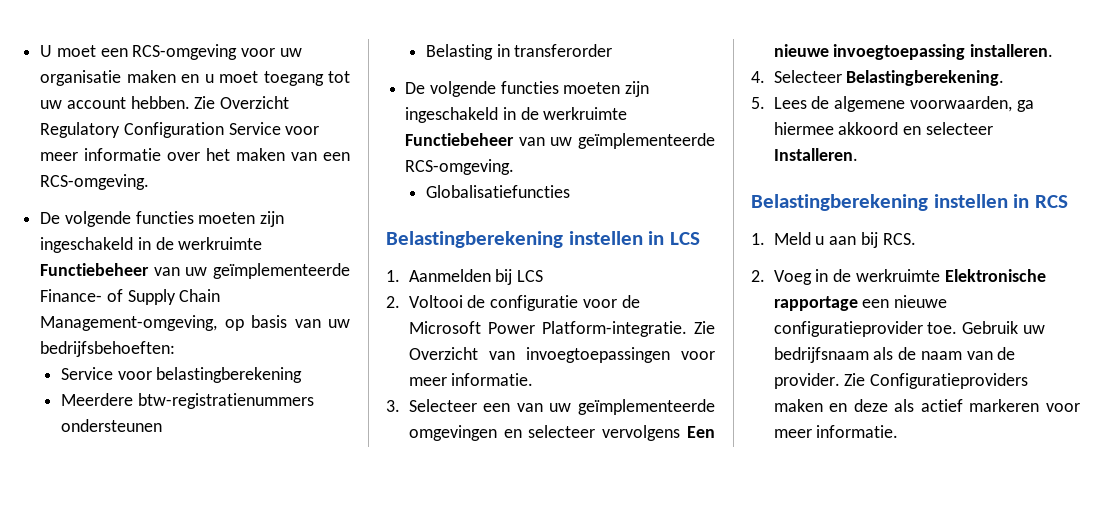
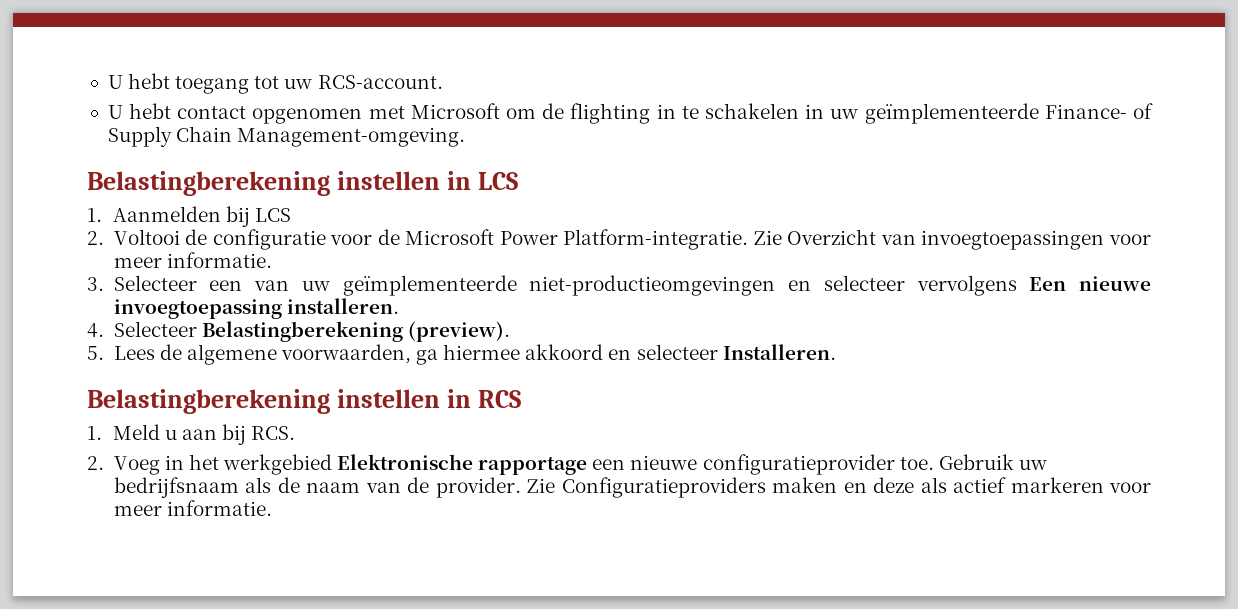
- U moet een RCS-omgeving voor uw organisatie maken en u moet toegang tot uw account hebben. Zie Overzicht Regulatory Configuration Service voor meer informatie over het maken van een RCS-omgeving.
- De volgende functies moeten zijn ingeschakeld in de werkruimte Functiebeheer van uw geïmplementeerde Finance- of Supply Chain Management-omgeving, op basis van uw bedrijfsbehoeften:
- Service voor belastingberekening
- Meerdere btw-registratienummers ondersteunen
- Belasting in transferorder
- De volgende functies moeten zijn ingeschakeld in de werkruimte Functiebeheer van uw geïmplementeerde RCS-omgeving.
- Globalisatiefuncties
+ U hebt toegang tot uw RCS-account.
+ U hebt contact opgenomen met Microsoft om de flighting in te schakelen in uw geïmplementeerde Finance- of Supply Chain Management-omgeving.
- 3. Selecteer een van uw geïmplementeerde omgevingen en selecteer vervolgens Een nieuwe invoegtoepassing installeren.
+ 3. Selecteer een van uw geïmplementeerde niet-productieomgevingen en selecteer vervolgens Een nieuwe invoegtoepassing installeren.
- 4. Selecteer Belastingberekening.
+ 4. Selecteer Belastingberekening (preview).
- 2. Voeg in de werkruimte Elektronische rapportage een nieuwe configuratieprovider toe.
+ 2. Voeg in het werkgebied Elektronische rapportage een nieuwe configuratieprovider toe.

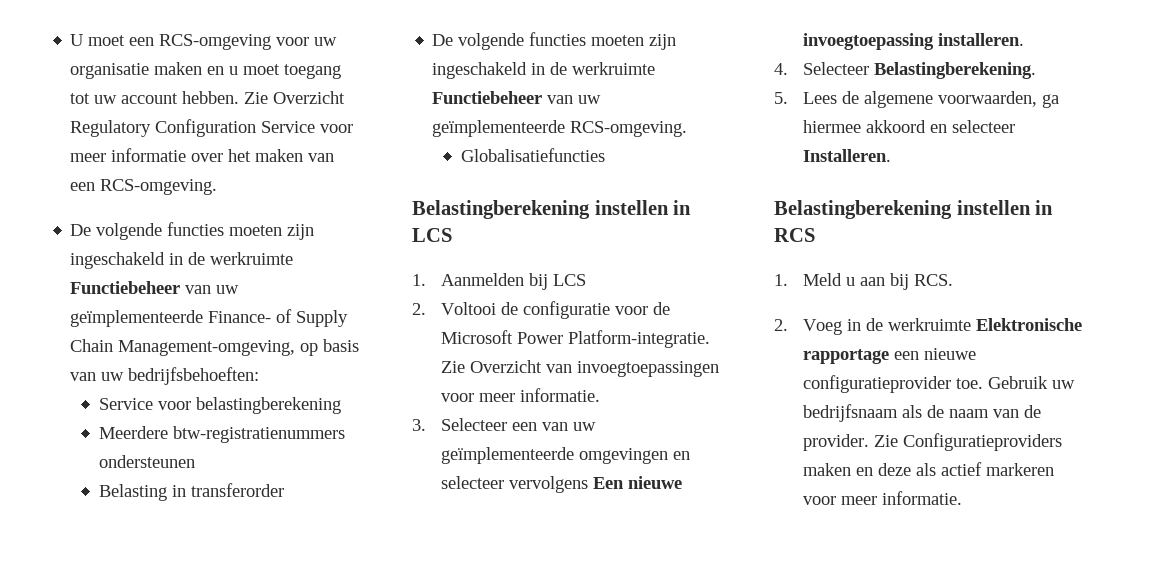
- U hebt toegang tot uw RCS-account.
- U hebt contact opgenomen met Microsoft om de flighting in te schakelen in uw geïmplementeerde Finance- of Supply Chain Management-omgeving.
+ U moet een RCS-omgeving voor uw organisatie maken en u moet toegang tot uw account hebben. Zie Overzicht Regulatory Configuration Service voor meer informatie over het maken van een RCS-omgeving.
+ De volgende functies moeten zijn ingeschakeld in de werkruimte Functiebeheer van uw geïmplementeerde Finance- of Supply Chain Management-omgeving, op basis van uw bedrijfsbehoeften:
+ Service voor belastingberekening
+ Meerdere btw-registratienummers ondersteunen
+ Belasting in transferorder
+ De volgende functies moeten zijn ingeschakeld in de werkruimte Functiebeheer van uw geïmplementeerde RCS-omgeving.
+ Globalisatiefuncties
- 3. Selecteer een van uw geïmplementeerde niet-productieomgevingen en selecteer vervolgens Een nieuwe invoegtoepassing installeren.
+ 3. Selecteer een van uw geïmplementeerde omgevingen en selecteer vervolgens Een nieuwe invoegtoepassing installeren.
- 4. Selecteer Belastingberekening (preview).
+ 4. Selecteer Belastingberekening.
- 2. Voeg in het werkgebied Elektronische rapportage een nieuwe configuratieprovider toe.
+ 2. Voeg in de werkruimte Elektronische rapportage een nieuwe configuratieprovider toe.

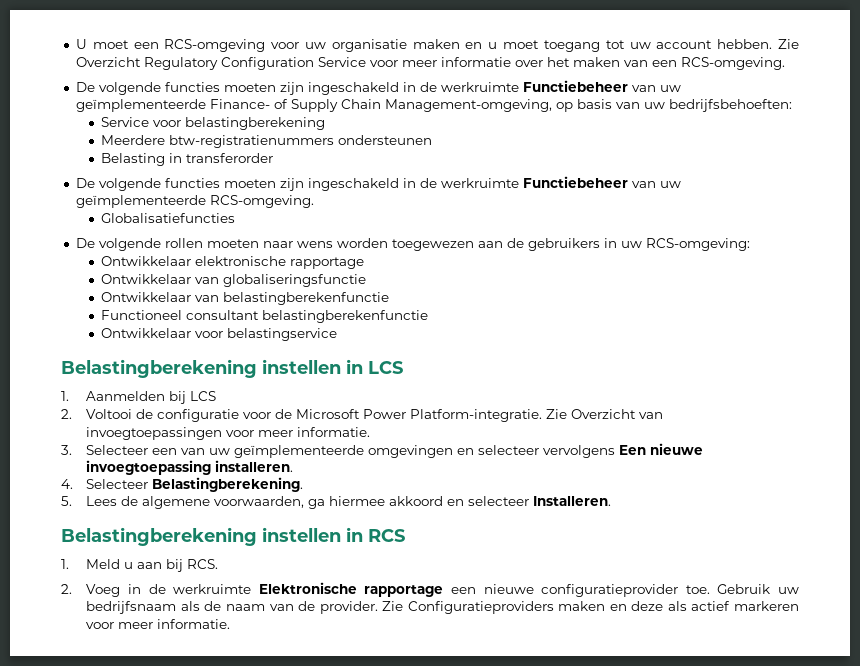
+ De volgende rollen moeten naar wens worden toegewezen aan de gebruikers in uw RCS-omgeving:
+ Ontwikkelaar elektronische rapportage
+ Ontwikkelaar van globaliseringsfunctie
+ Ontwikkelaar van belastingberekenfunctie
+ Functioneel consultant belastingberekenfunctie
+ Ontwikkelaar voor belastingservice

